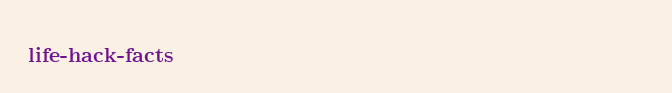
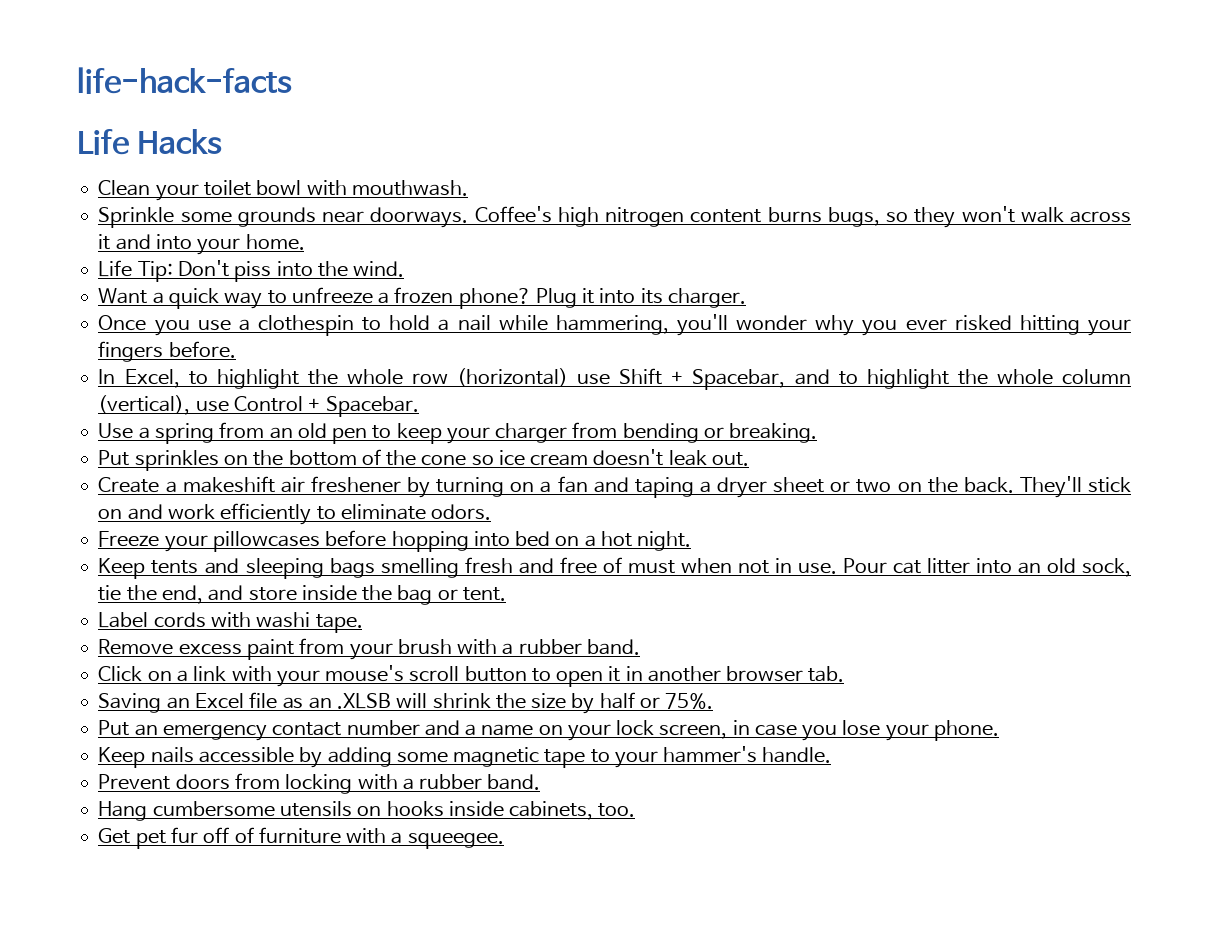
+ Life Hacks
+ Clean your toilet bowl with mouthwash.
+ Sprinkle some grounds near doorways. Coffee's high nitrogen content burns bugs, so they won't walk across it and into your home.
+ Life Tip: Don't piss into the wind.
+ Want a quick way to unfreeze a frozen phone? Plug it into its charger.
+ Once you use a clothespin to hold a nail while hammering, you'll wonder why you ever risked hitting your fingers before.
+ In Excel, to highlight the whole row (horizontal) use Shift + Spacebar, and to highlight the whole column (vertical), use Control + Spacebar.
+ Use a spring from an old pen to keep your charger from bending or breaking.
+ Put sprinkles on the bottom of the cone so ice cream doesn't leak out.
+ Create a makeshift air freshener by turning on a fan and taping a dryer sheet or two on the back. They'll stick on and work efficiently to eliminate odors.
+ Freeze your pillowcases before hopping into bed on a hot night.
+ Keep tents and sleeping bags smelling fresh and free of must when not in use. Pour cat litter into an old sock, tie the end, and store inside the bag or tent.
+ Label cords with washi tape.
+ Remove excess paint from your brush with a rubber band.
+ Click on a link with your mouse's scroll button to open it in another browser tab.
+ Saving an Excel file as an .XLSB will shrink the size by half or 75%.
+ Put an emergency contact number and a name on your lock screen, in case you lose your phone.
+ Keep nails accessible by adding some magnetic tape to your hammer's handle.
+ Prevent doors from locking with a rubber band.
+ Hang cumbersome utensils on hooks inside cabinets, too.
+ Get pet fur off of furniture with a squeegee.

